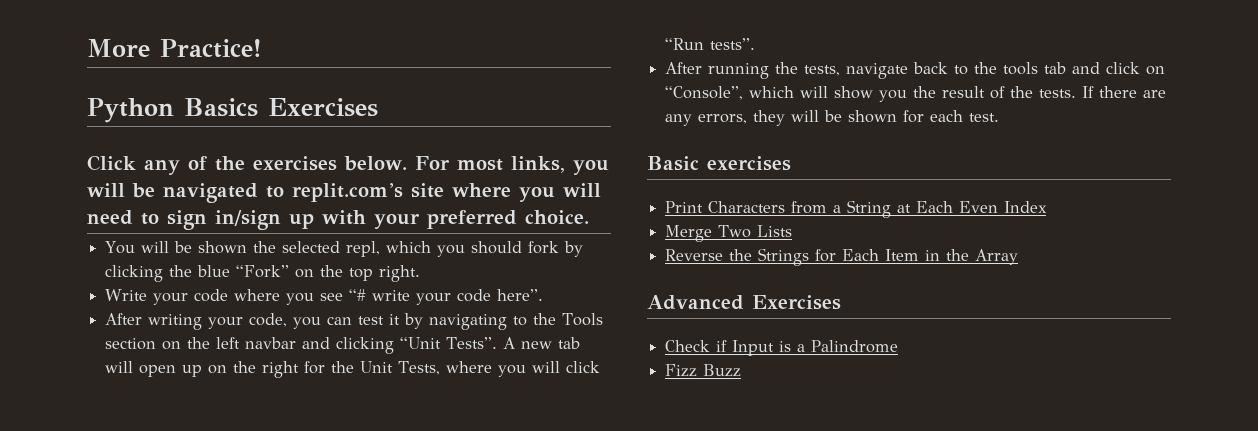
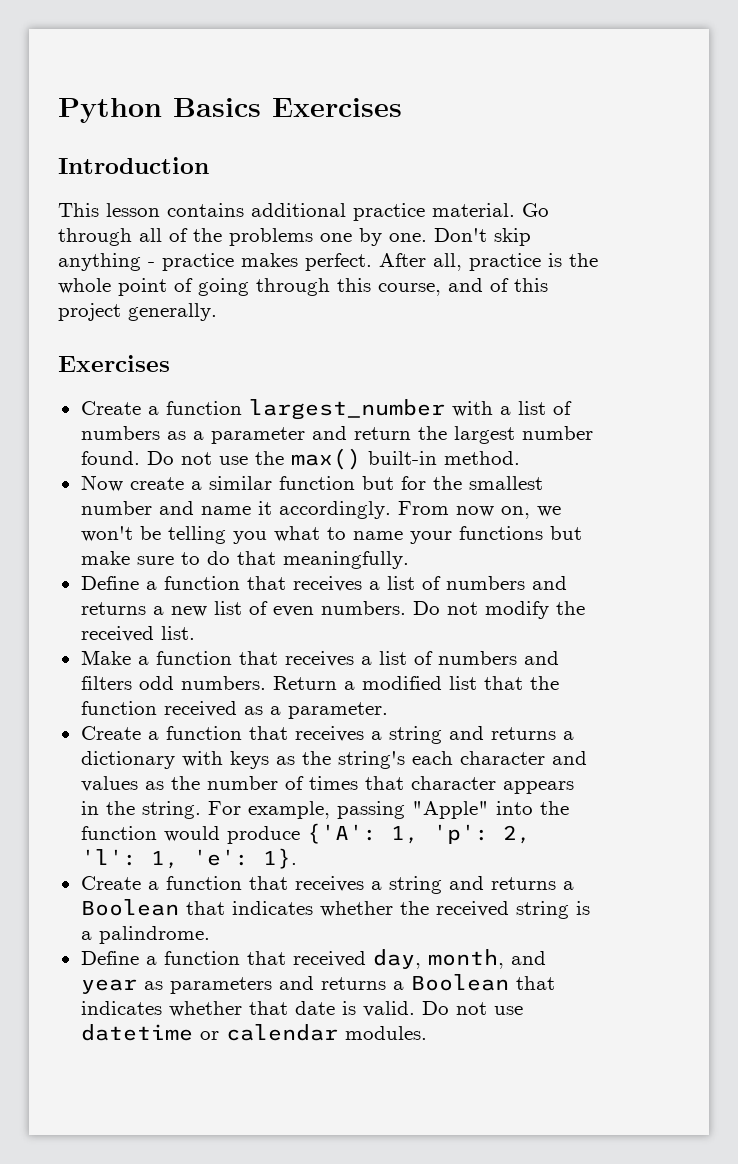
- More Practice!
- Click any of the exercises below. For most links, you will be navigated to replit.com’s site where you will need to sign in/sign up with your preferred choice.
- You will be shown the selected repl, which you should fork by clicking the blue “Fork” on the top right.
- Write your code where you see “# write your code here”.
- After writing your code, you can test it by navigating to the Tools section on the left navbar and clicking “Unit Tests”. A new tab will open up on the right for the Unit Tests, where you will click “Run tests”.
- After running the tests, navigate back to the tools tab and click on “Console”, which will show you the result of the tests. If there are any errors, they will be shown for each test.
- Basic exercises
- Print Characters from a String at Each Even Index
- Merge Two Lists
- Reverse the Strings for Each Item in the Array
- Advanced Exercises
- Check if Input is a Palindrome
- Fizz Buzz
+ Introduction
+ This lesson contains additional practice material. Go through all of the problems one by one. Don't skip anything - practice makes perfect. After all, practice is the whole point of going through this course, and of this project generally.
+ Exercises
+ Create a function largest_number with a list of numbers as a parameter and return the largest number found. Do not use the max() built-in method.
+ Now create a similar function but for the smallest number and name it accordingly. From now on, we won't be telling you what to name your functions but make sure to do that meaningfully.
+ Define a function that receives a list of numbers and returns a new list of even numbers. Do not modify the received list.
+ Make a function that receives a list of numbers and filters odd numbers. Return a modified list that the function received as a parameter.
+ Create a function that receives a string and returns a dictionary with keys as the string's each character and values as the number of times that character appears in the string. For example, passing "Apple" into the function would produce {'A': 1, 'p': 2, 'l': 1, 'e': 1}.
+ Create a function that receives a string and returns a Boolean that indicates whether the received string is a palindrome.
+ Define a function that received day, month, and year as parameters and returns a Boolean that indicates whether that date is valid. Do not use datetime or calendar modules.

